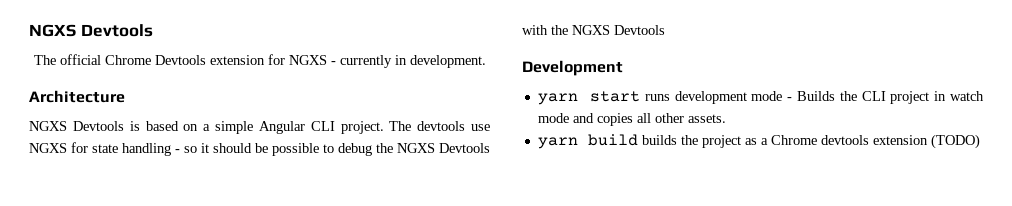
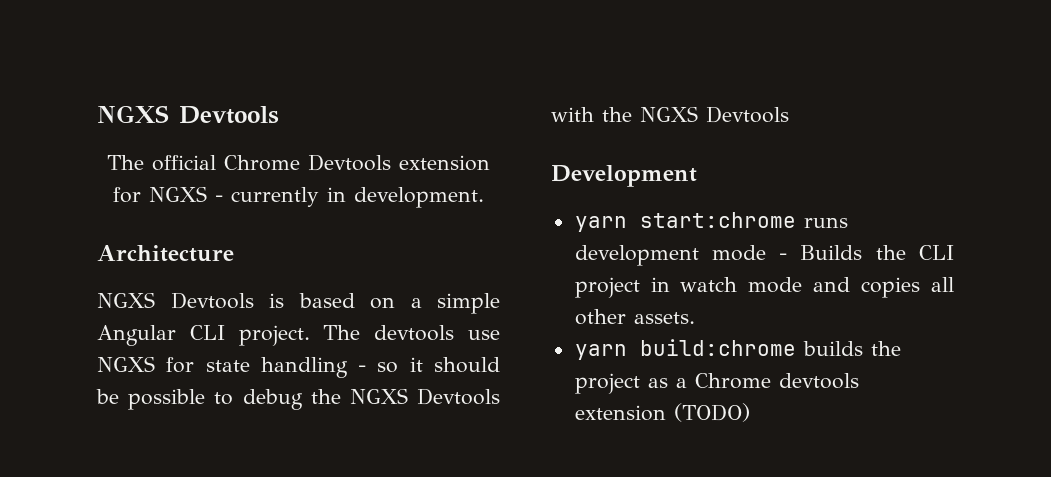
- yarn start runs development mode - Builds the CLI project in watch mode and copies all other assets.
+ yarn start:chrome runs development mode - Builds the CLI project in watch mode and copies all other assets.
- yarn build builds the project as a Chrome devtools extension (TODO)
+ yarn build:chrome builds the project as a Chrome devtools extension (TODO)

